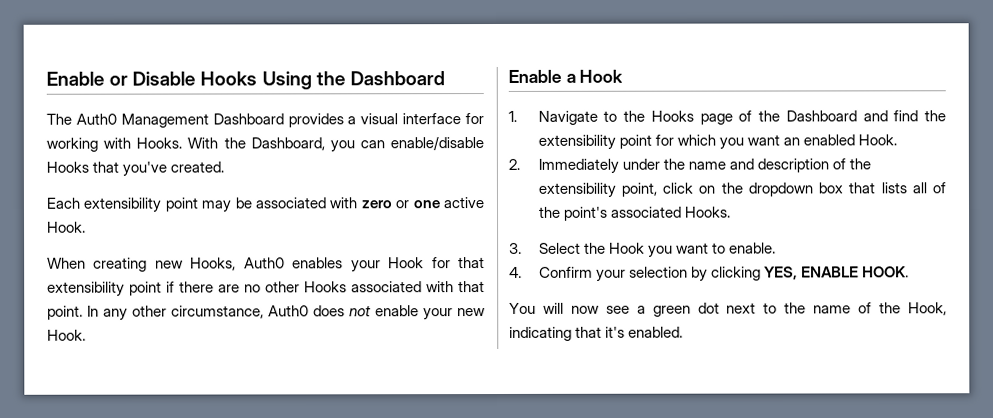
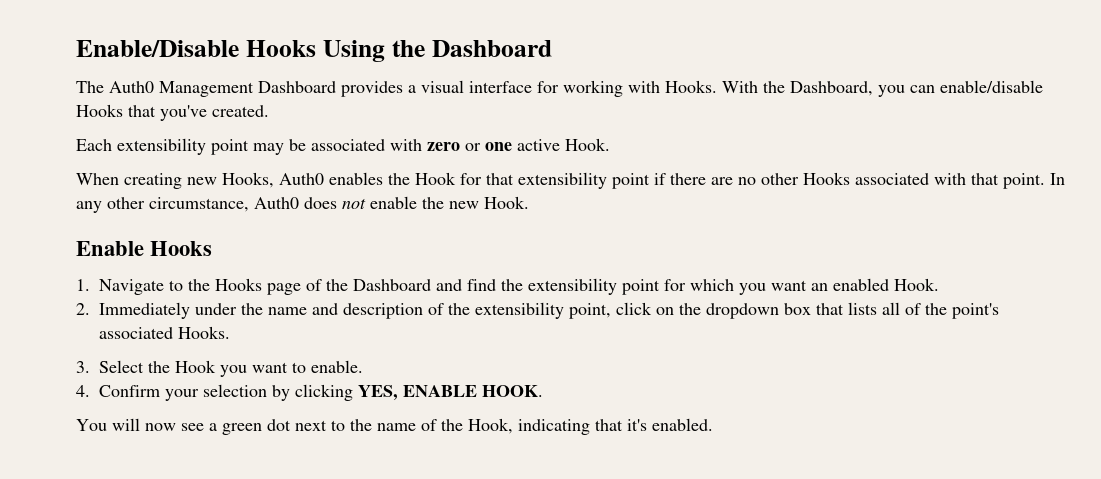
- Enable or Disable Hooks Using the Dashboard
+ Enable/Disable Hooks Using the Dashboard
- When creating new Hooks, Auth0 enables your Hook for that extensibility point if there are no other Hooks associated with that point.
+ When creating new Hooks, Auth0 enables the Hook for that extensibility point if there are no other Hooks associated with that point.
- In any other circumstance, Auth0 does not enable your new Hook.
+ In any other circumstance, Auth0 does not enable the new Hook.
- Enable a Hook
+ Enable Hooks

